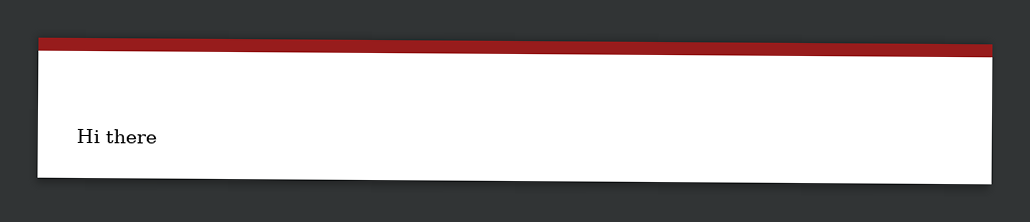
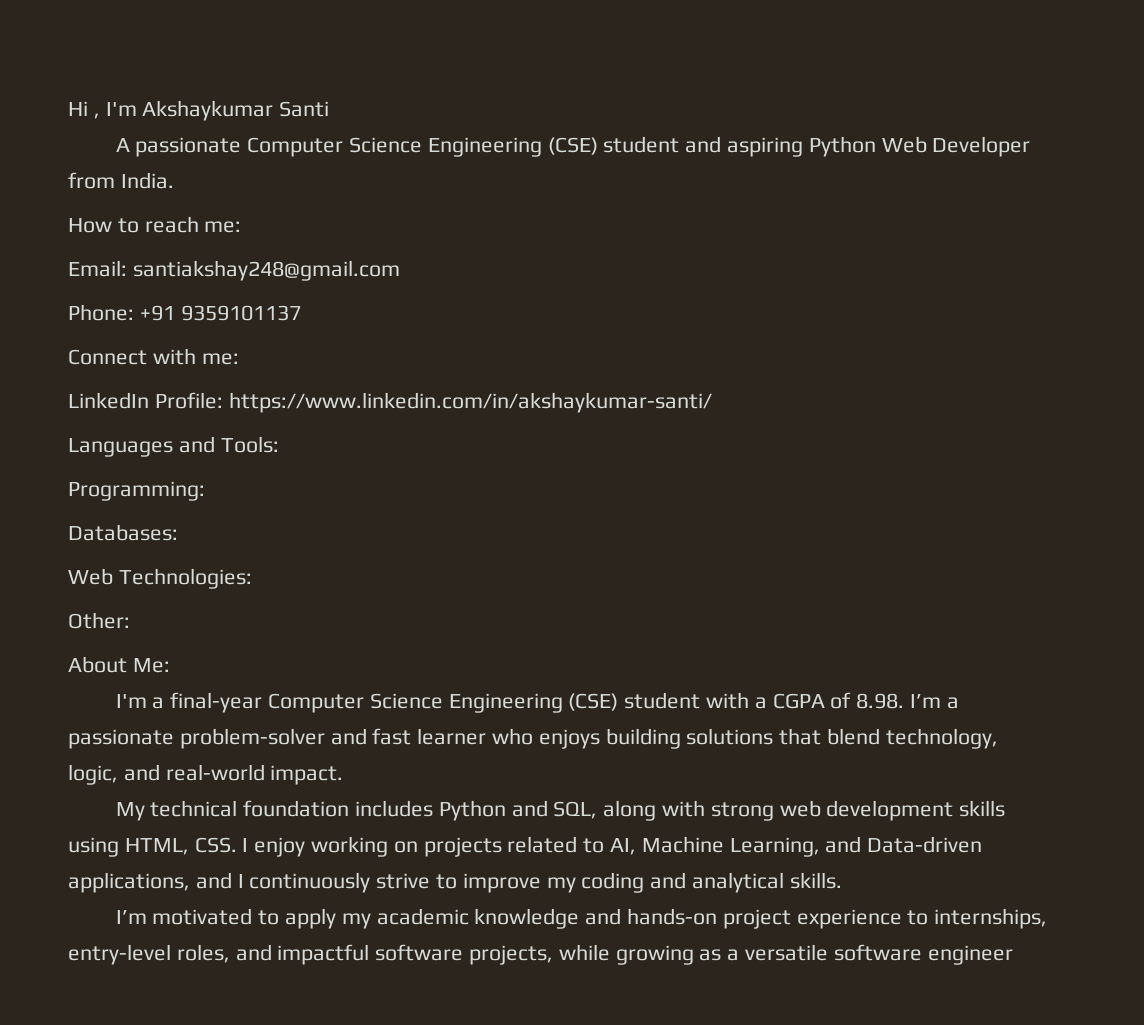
- Hi there
+ Hi , I'm Akshaykumar Santi
+ A passionate Computer Science Engineering (CSE) student and aspiring Python Web Developer from India.
+ How to reach me:
+ Email: santiakshay248@gmail.com
+ Phone: +91 9359101137
+ Connect with me:
+ LinkedIn Profile: https://www.linkedin.com/in/akshaykumar-santi/
+ Languages and Tools:
+ Programming:
+ Databases:
+ Web Technologies:
+ Other:
+ About Me:
+ I'm a final-year Computer Science Engineering (CSE) student with a CGPA of 8.98. I’m a passionate problem-solver and fast learner who enjoys building solutions that blend technology, logic, and real-world impact.
+ My technical foundation includes Python and SQL, along with strong web development skills using HTML, CSS. I enjoy working on projects related to AI, Machine Learning, and Data-driven applications, and I continuously strive to improve my coding and analytical skills.
+ I’m motivated to apply my academic knowledge and hands-on project experience to internships, entry-level roles, and impactful software projects, while growing as a versatile software engineer

